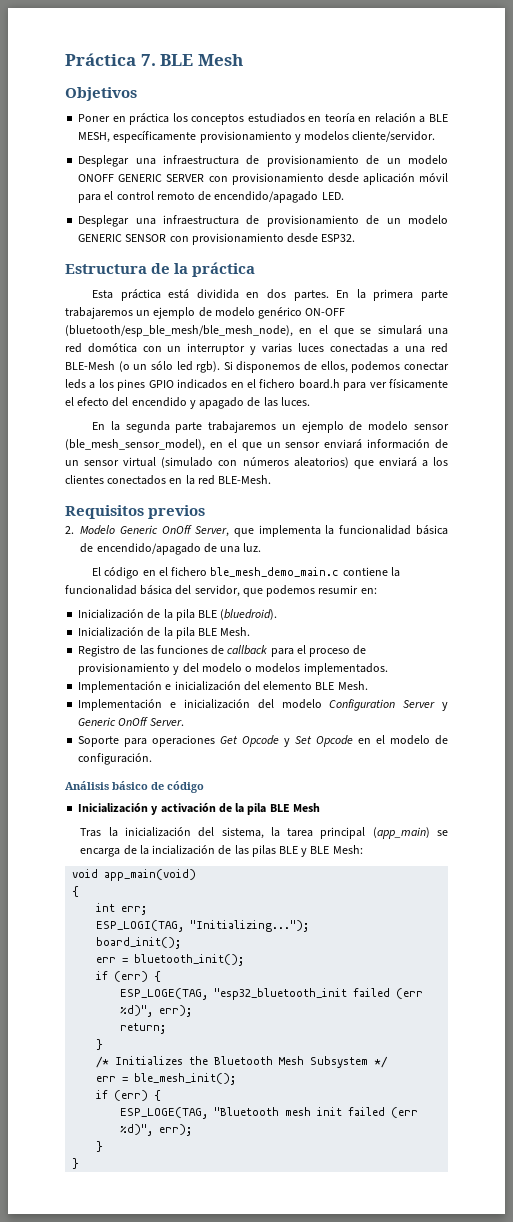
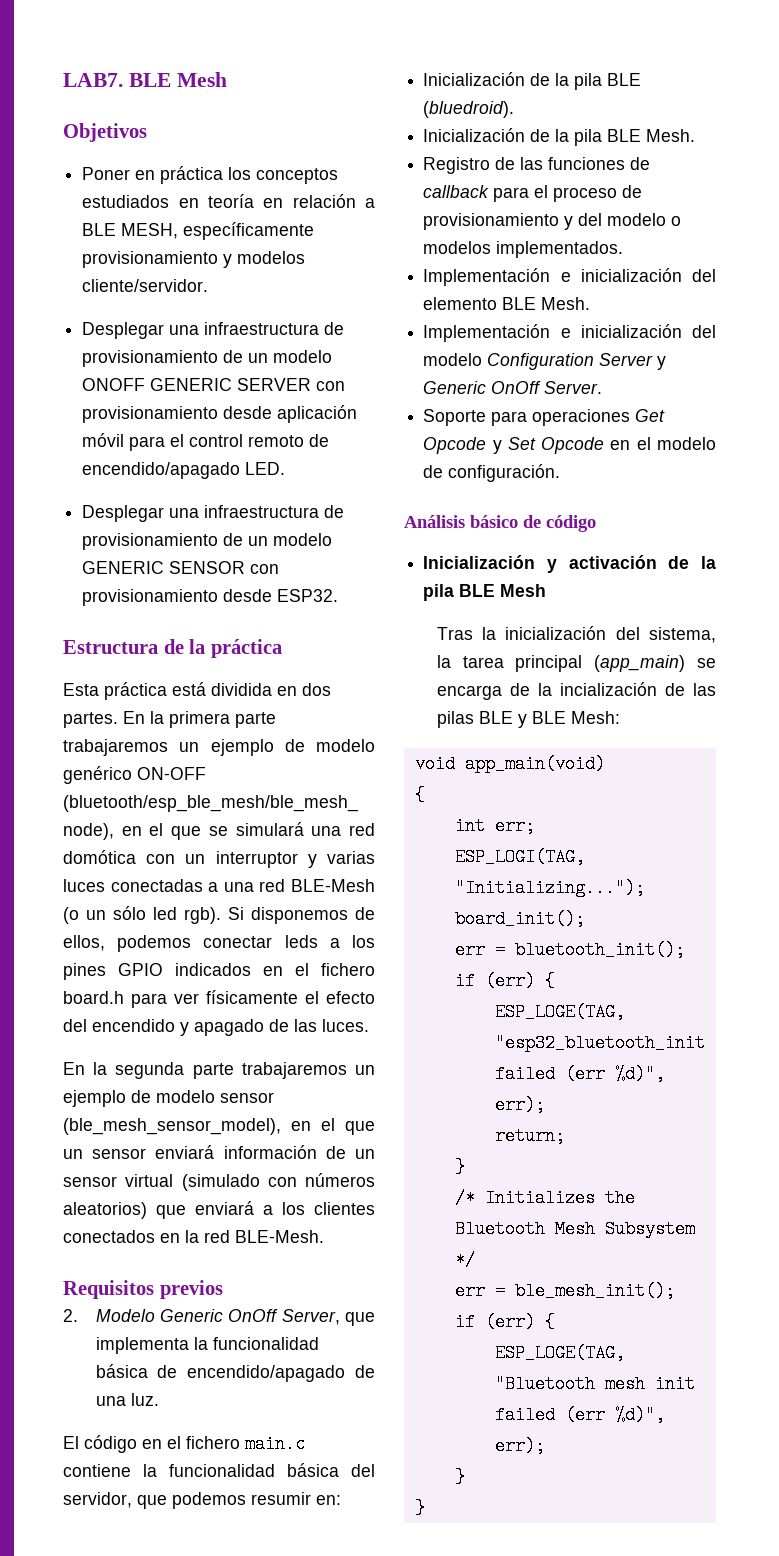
- Práctica 7. BLE Mesh
+ LAB7. BLE Mesh
- El código en el fichero ble_mesh_demo_main.c contiene la funcionalidad básica del servidor, que podemos resumir en:
+ El código en el fichero main.c contiene la funcionalidad básica del servidor, que podemos resumir en:

